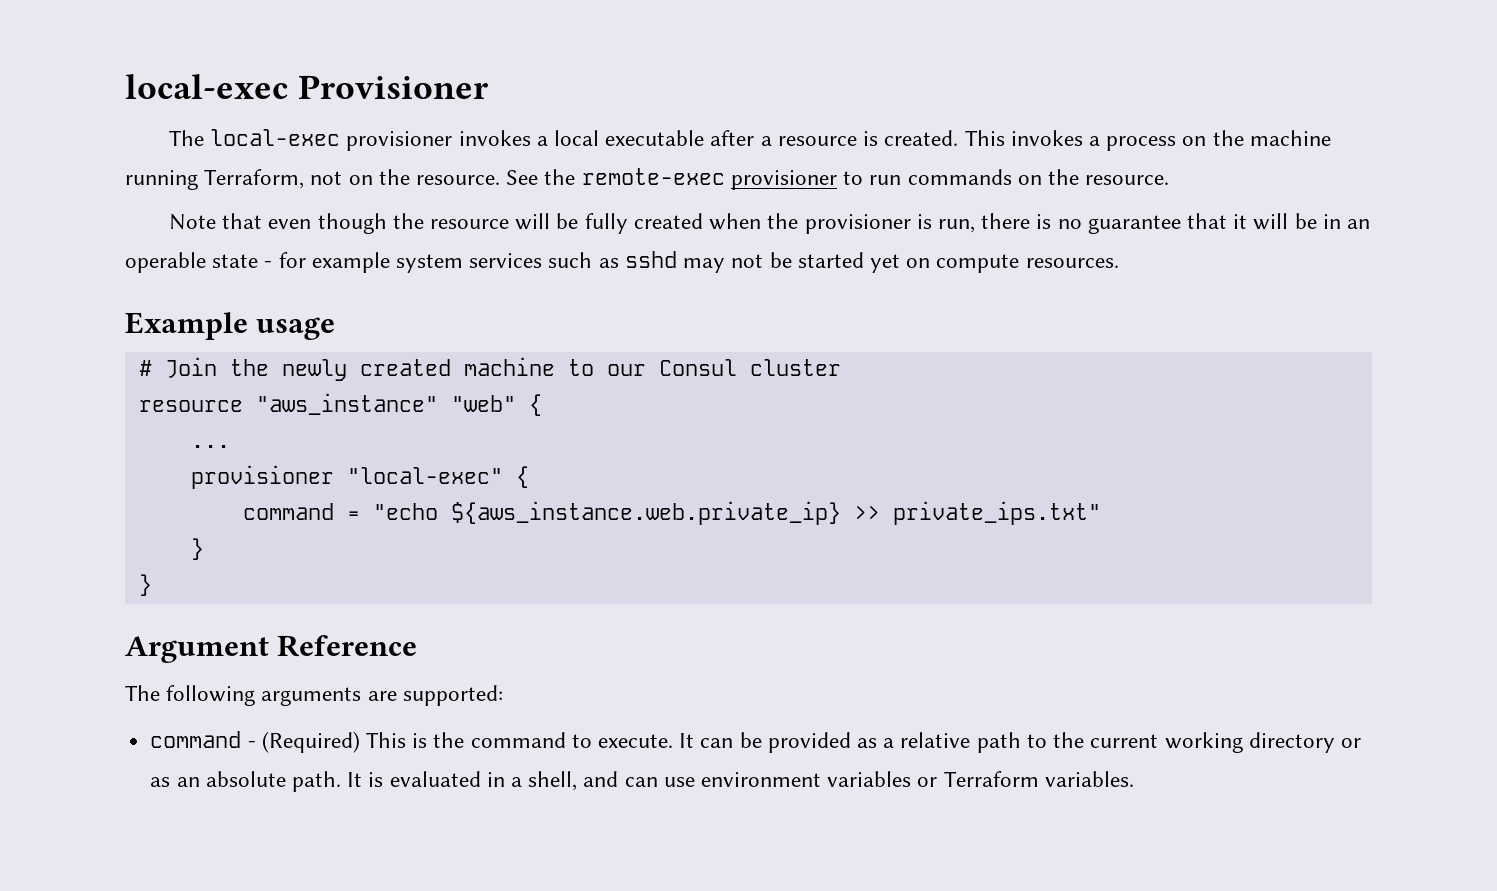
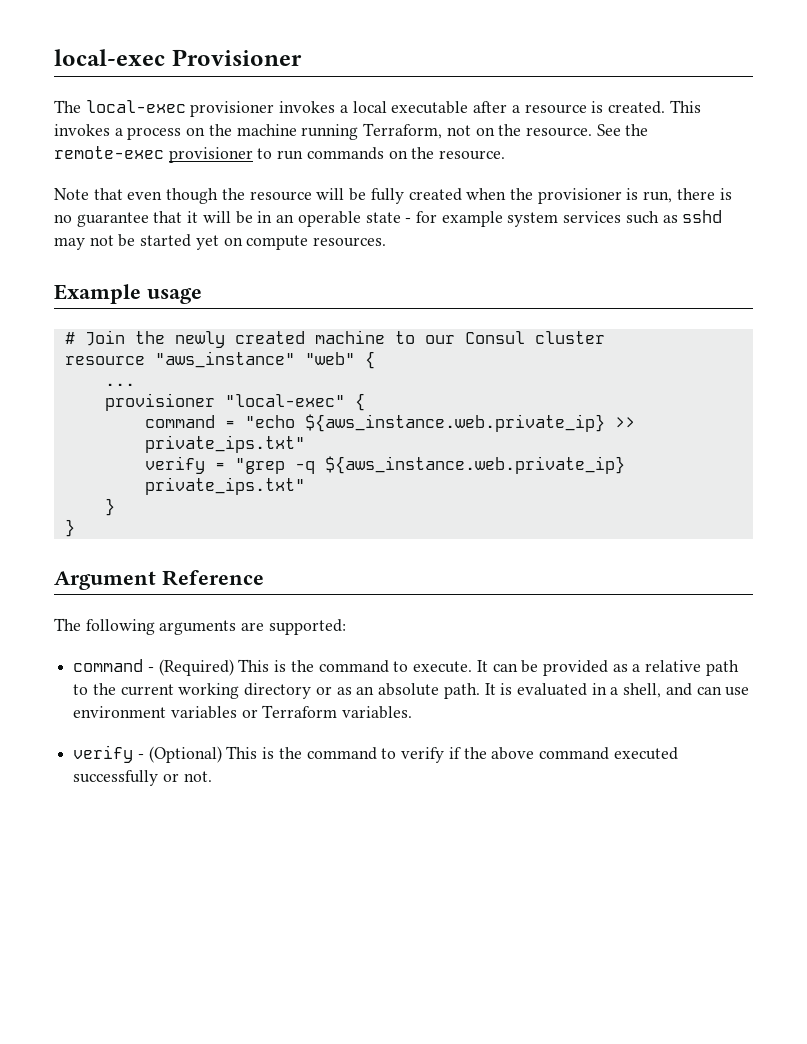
+ verify = "grep -q ${aws_instance.web.private_ip} private_ips.txt"
+ verify - (Optional) This is the command to verify if the above command executed successfully or not.

